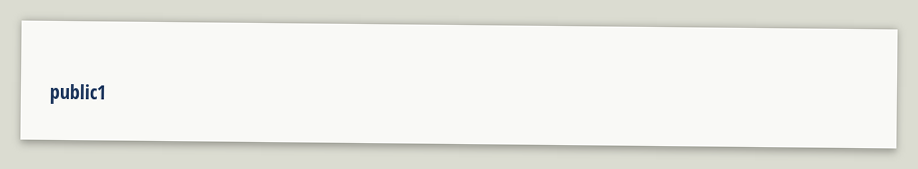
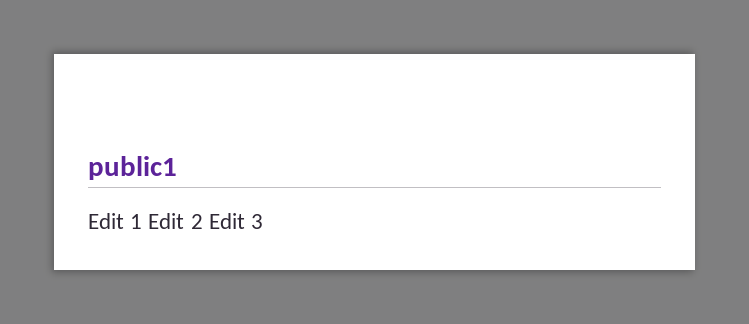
+ Edit 1 Edit 2 Edit 3

